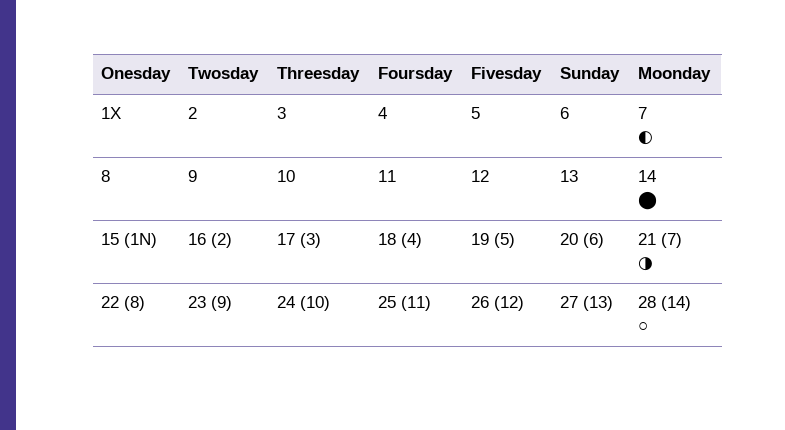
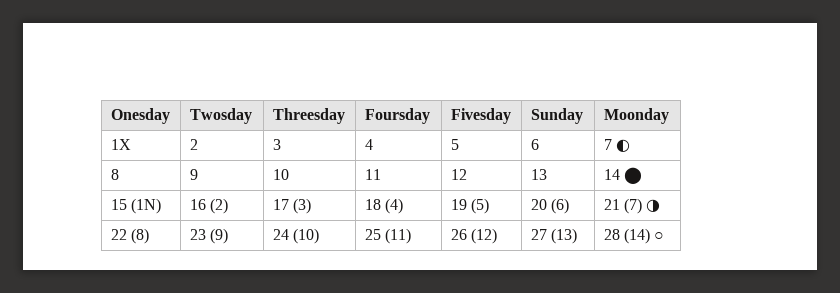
- 1X | 2 | 3 | 4 | 5 | 6 | 7
- ◐
+ 1X | 2 | 3 | 4 | 5 | 6 | 7 ◐
- 8 | 9 | 10 | 11 | 12 | 13 | 14
- ⬤
+ 8 | 9 | 10 | 11 | 12 | 13 | 14 ⬤
- 15 (1N) | 16 (2) | 17 (3) | 18 (4) | 19 (5) | 20 (6) | 21 (7)
- ◑
+ 15 (1N) | 16 (2) | 17 (3) | 18 (4) | 19 (5) | 20 (6) | 21 (7) ◑
- 22 (8) | 23 (9) | 24 (10) | 25 (11) | 26 (12) | 27 (13) | 28 (14)
- ○
+ 22 (8) | 23 (9) | 24 (10) | 25 (11) | 26 (12) | 27 (13) | 28 (14) ○

